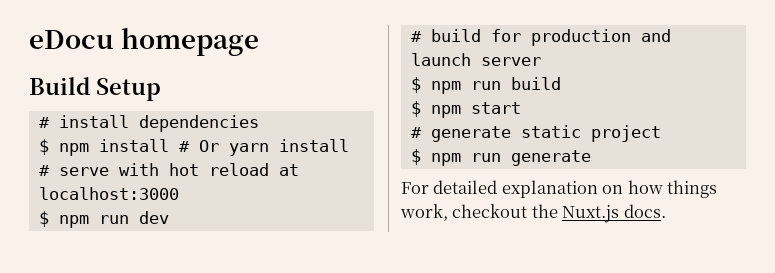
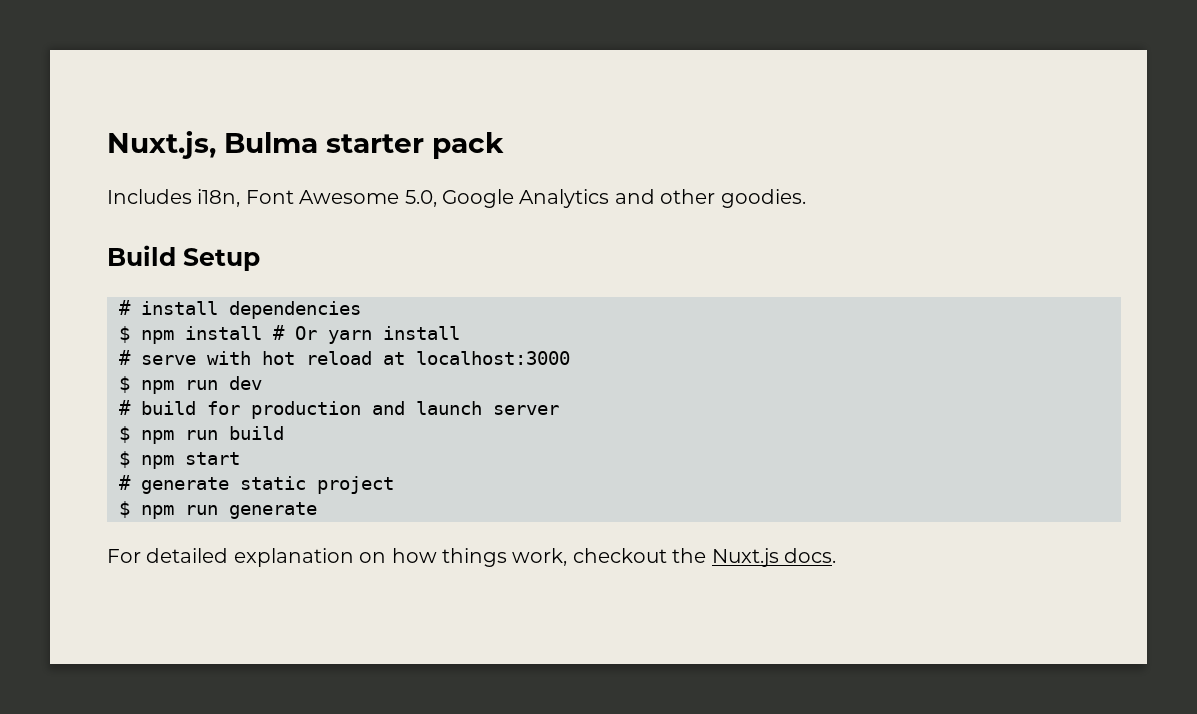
- eDocu homepage
+ Nuxt.js, Bulma starter pack
+ Includes i18n, Font Awesome 5.0, Google Analytics and other goodies.

